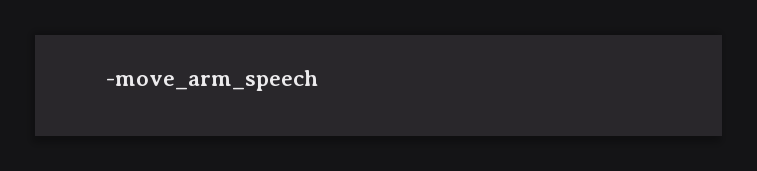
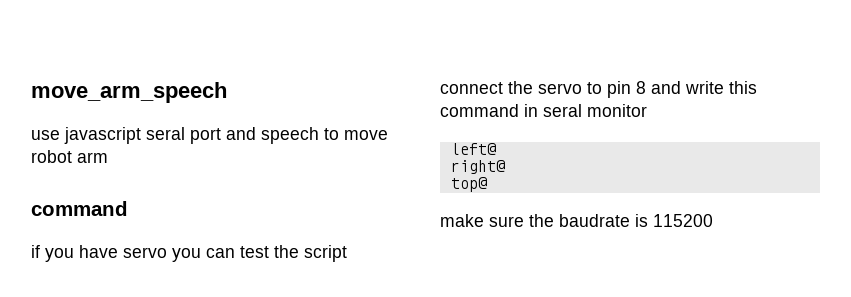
- -move_arm_speech
+ move_arm_speech
+ use javascript seral port and speech to move robot arm
+ command
+ if you have servo you can test the script connect the servo to pin 8 and write this command in seral monitor
+ left@
+ right@
+ top@
+ make sure the baudrate is 115200

